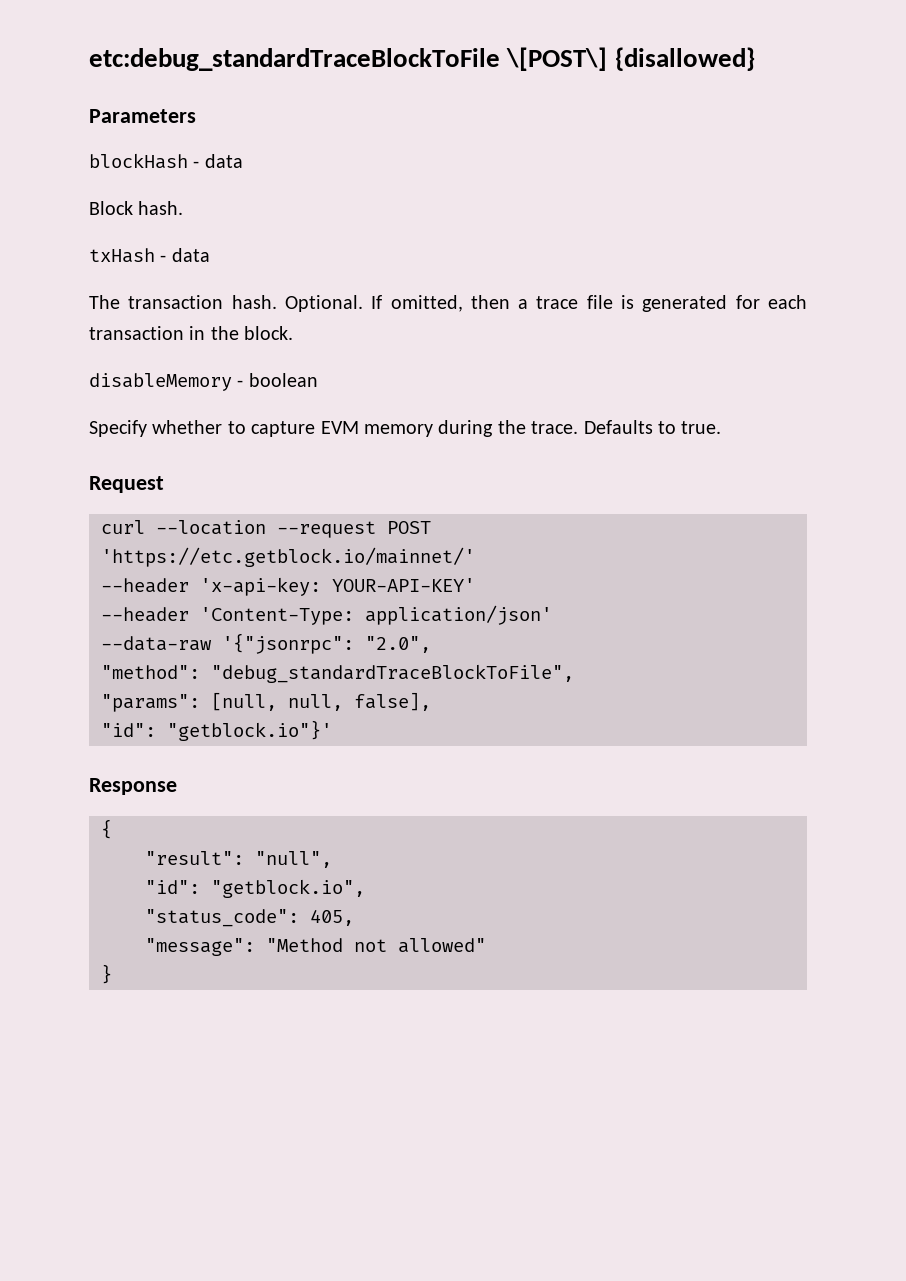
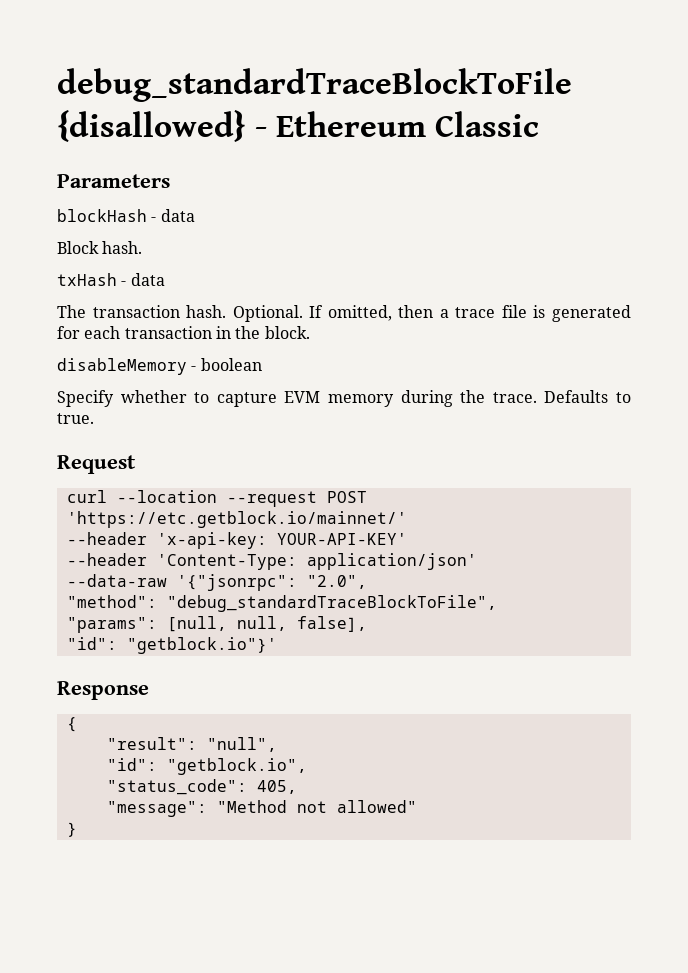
- etc:debug_standardTraceBlockToFile \[POST\] {disallowed}
+ debug_standardTraceBlockToFile {disallowed} - Ethereum Classic

